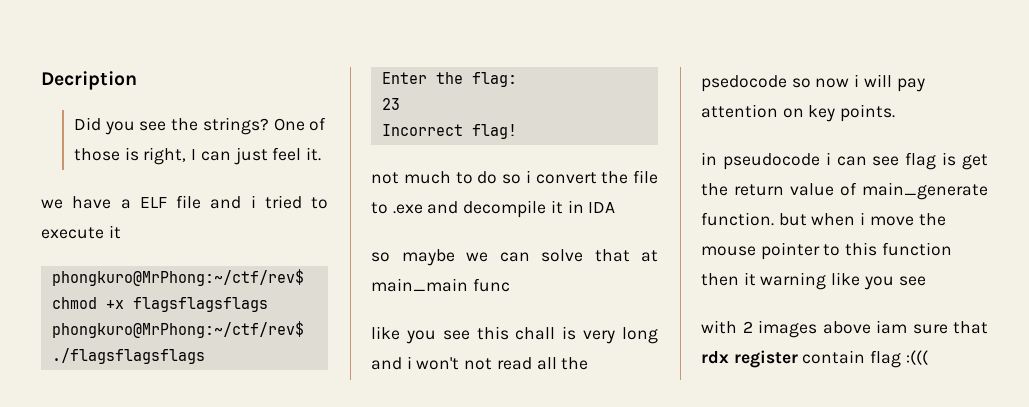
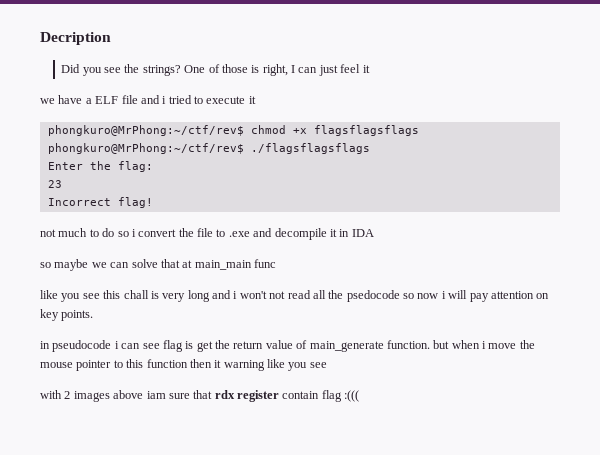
- One of those is right, I can just feel it.
+ One of those is right, I can just feel it

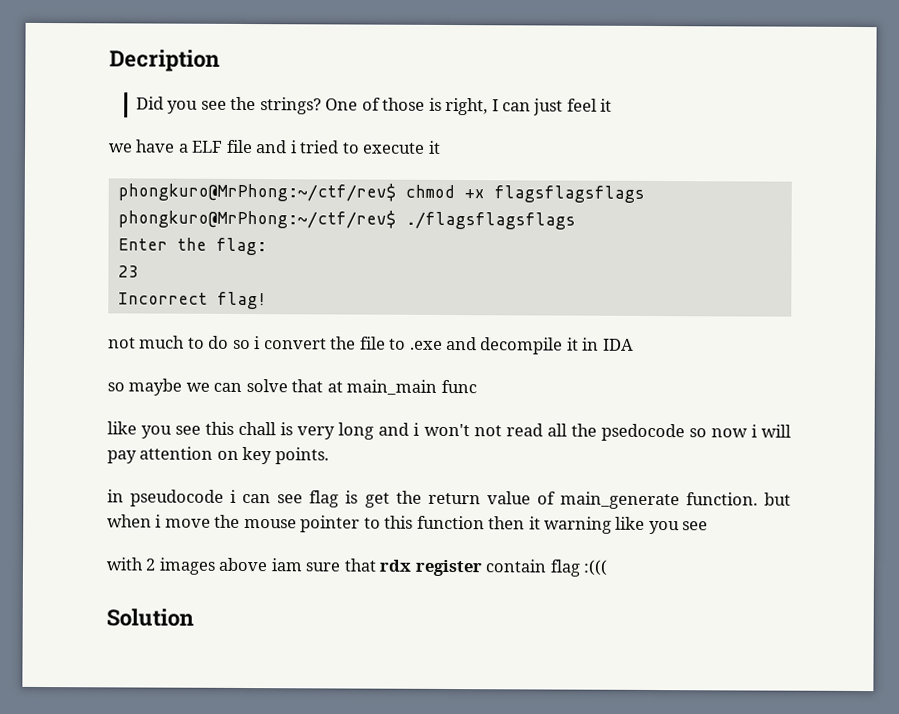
+ Solution

